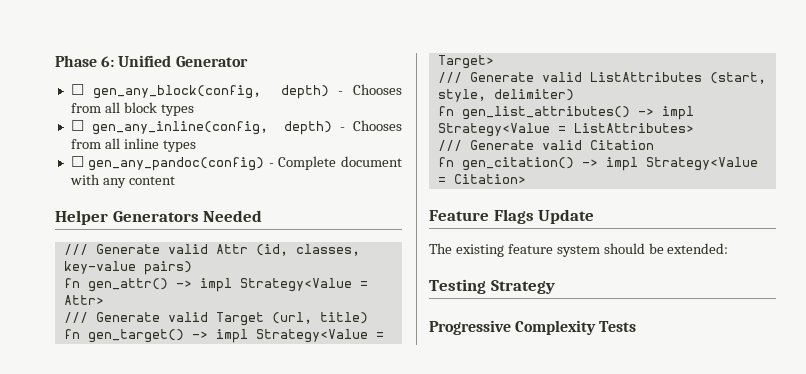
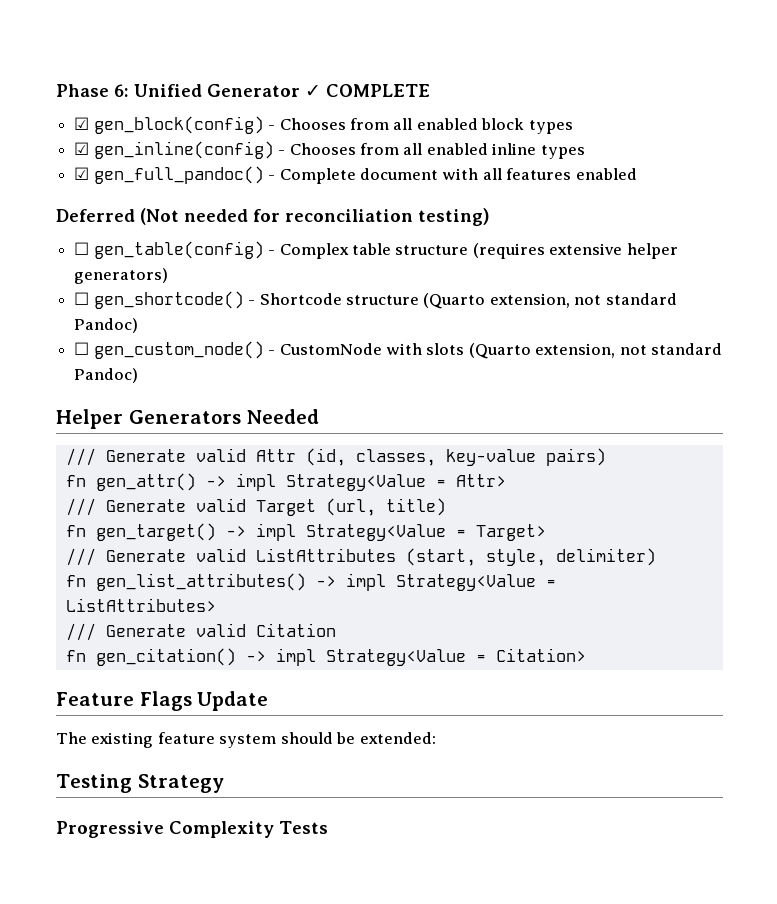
- Phase 6: Unified Generator
- ☐ gen_any_block(config, depth) - Chooses from all block types
+ Phase 6: Unified Generator ✓ COMPLETE
+ ☑ gen_block(config) - Chooses from all enabled block types
- ☐ gen_any_inline(config, depth) - Chooses from all inline types
+ ☑ gen_inline(config) - Chooses from all enabled inline types
- ☐ gen_any_pandoc(config) - Complete document with any content
+ ☑ gen_full_pandoc() - Complete document with all features enabled
+ Deferred (Not needed for reconciliation testing)
+ ☐ gen_table(config) - Complex table structure (requires extensive helper generators)
+ ☐ gen_shortcode() - Shortcode structure (Quarto extension, not standard Pandoc)
+ ☐ gen_custom_node() - CustomNode with slots (Quarto extension, not standard Pandoc)

